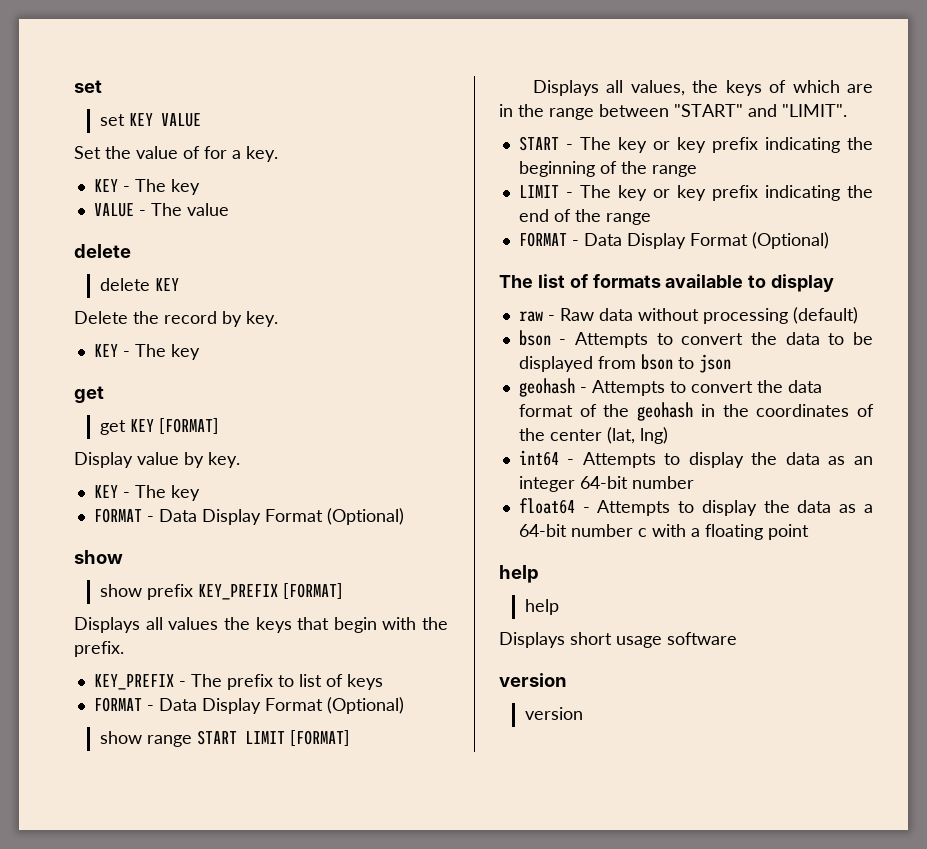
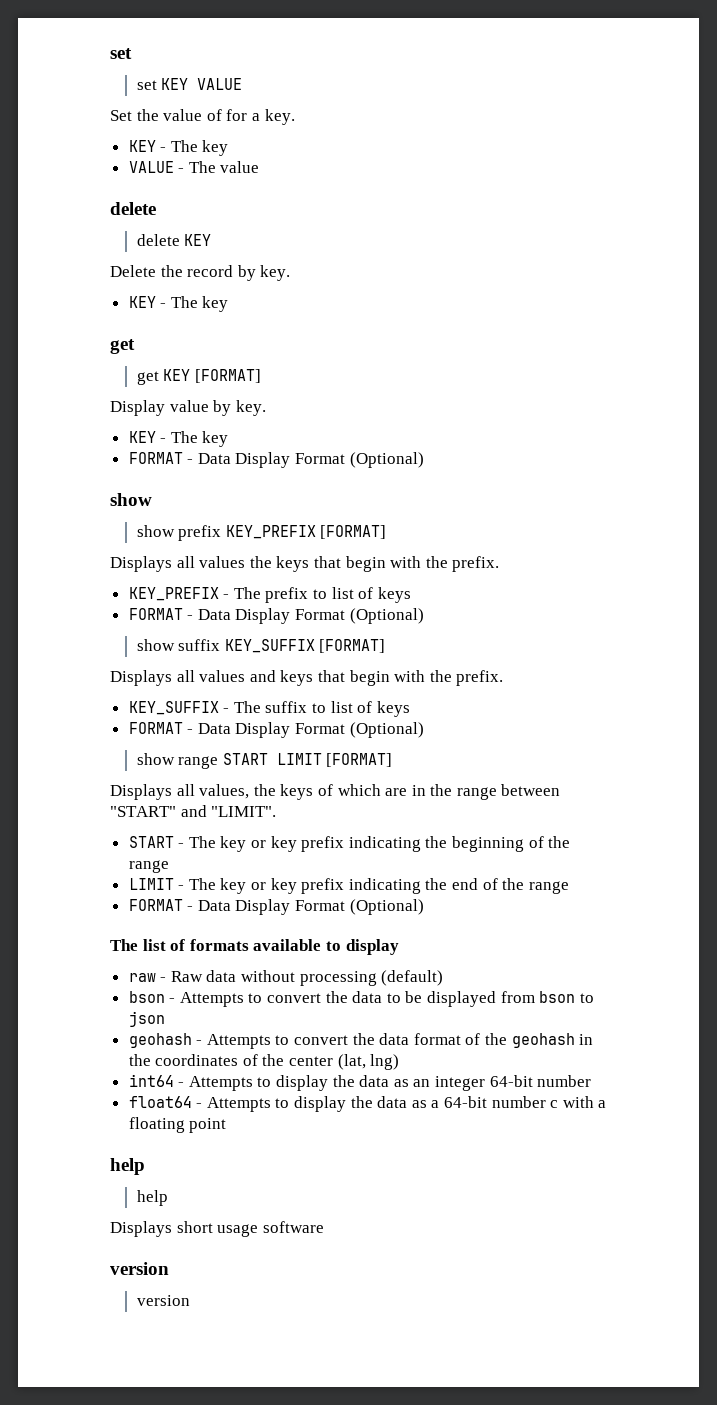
+ show suffix KEY_SUFFIX [FORMAT]
+ Displays all values and keys that begin with the prefix.
+ KEY_SUFFIX - The suffix to list of keys
+ FORMAT - Data Display Format (Optional)

